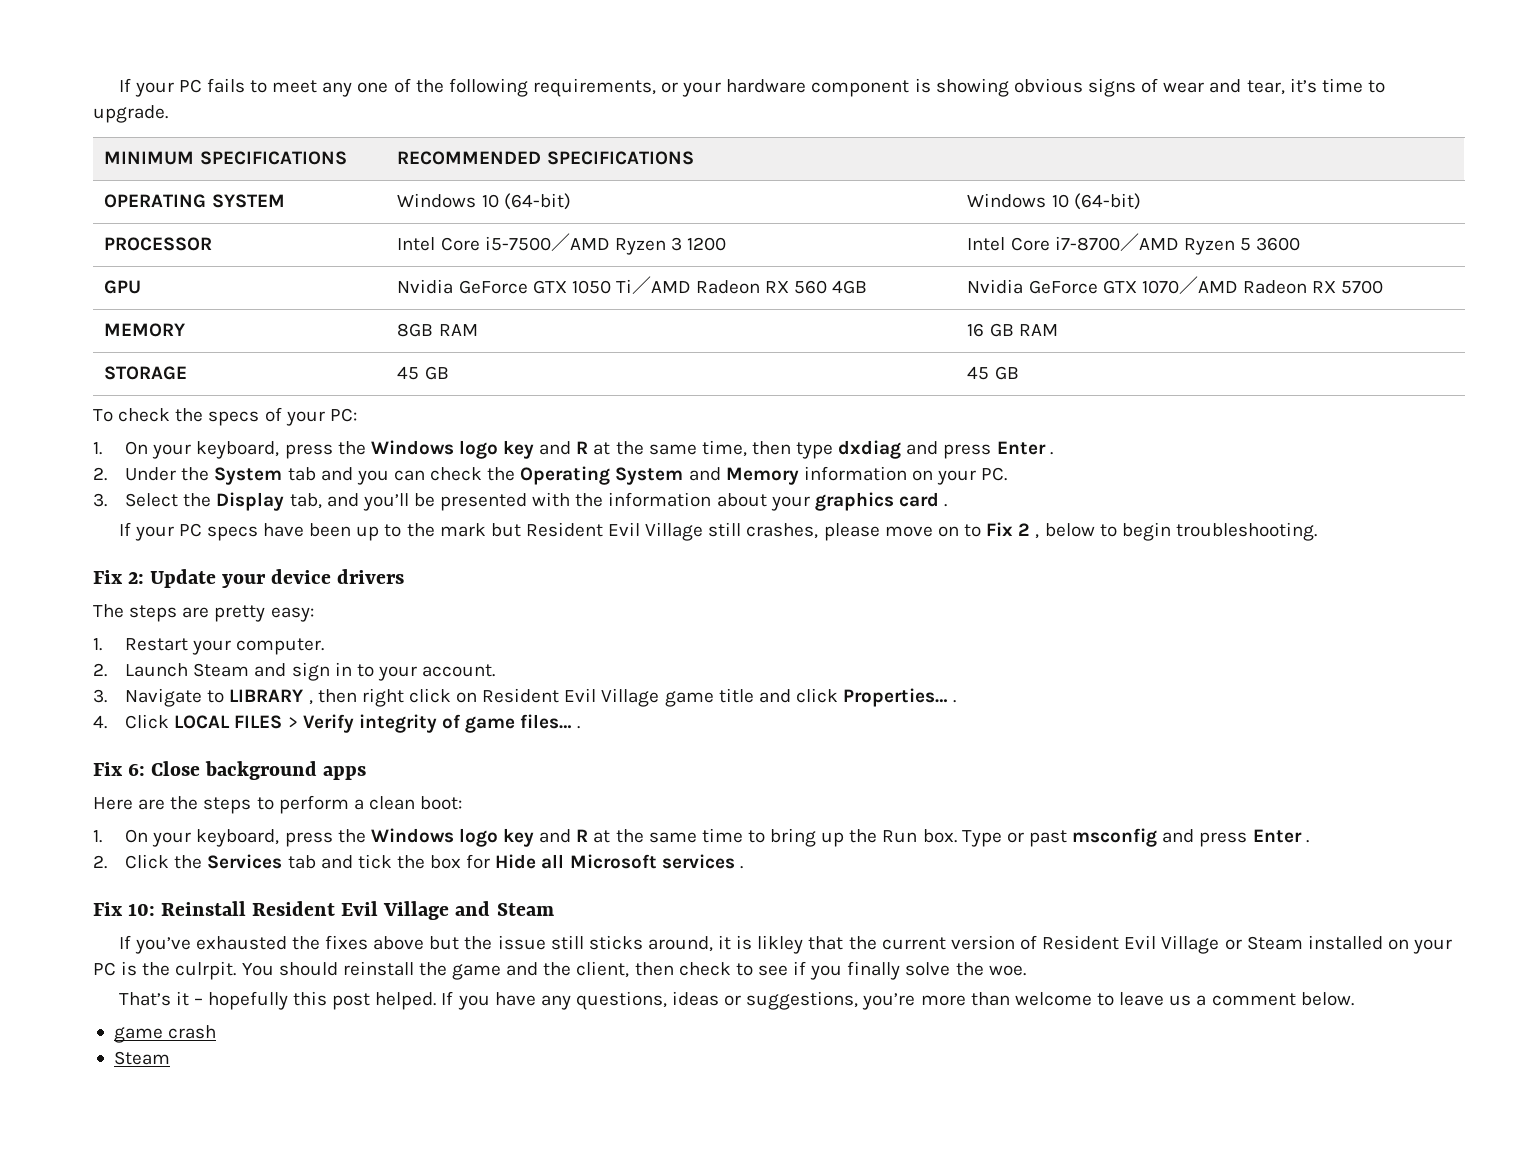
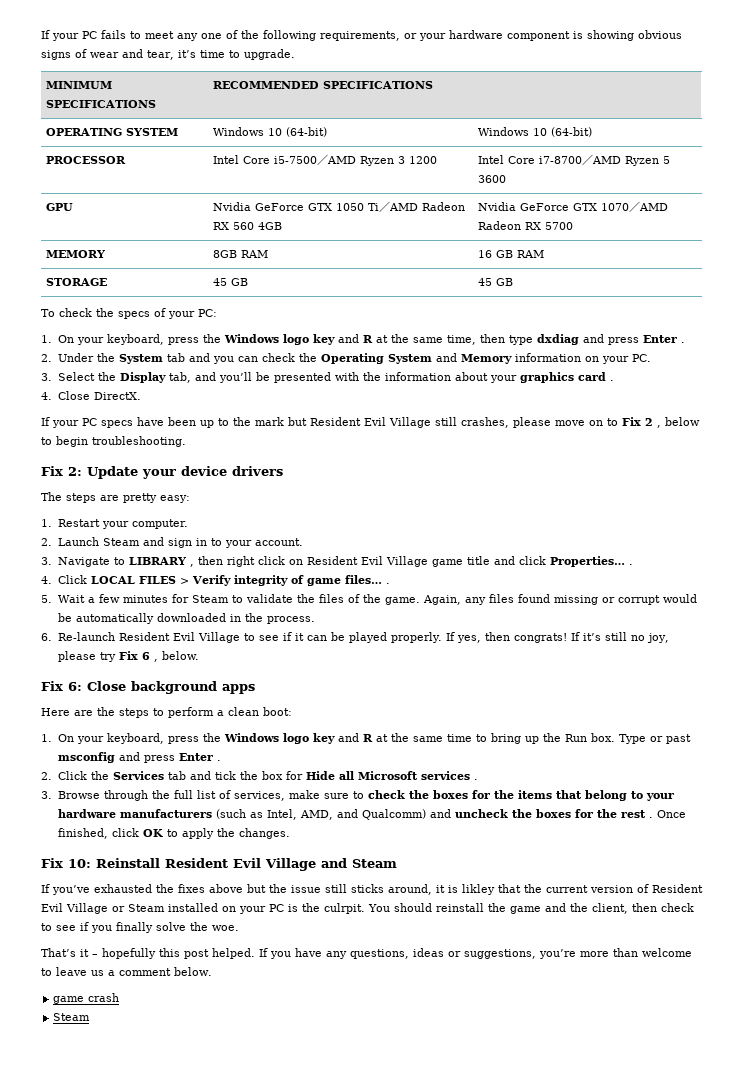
+ 4. Close DirectX.
+ 5. Wait a few minutes for Steam to validate the files of the game. Again, any files found missing or corrupt would be automatically downloaded in the process.
+ 6. Re-launch Resident Evil Village to see if it can be played properly. If yes, then congrats! If it’s still no joy, please try Fix 6 , below.
+ 3. Browse through the full list of services, make sure to check the boxes for the items that belong to your hardware manufacturers (such as Intel, AMD, and Qualcomm) and uncheck the boxes for the rest . Once finished, click OK to apply the changes.

